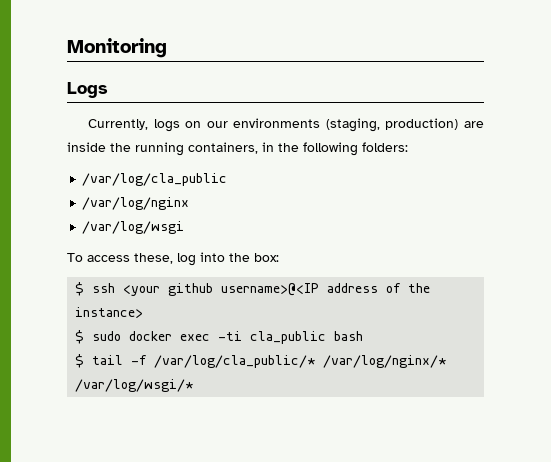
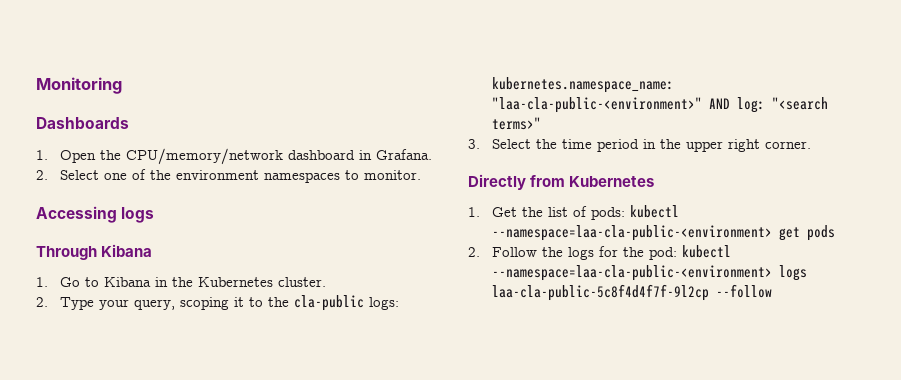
- Logs
- Currently, logs on our environments (staging, production) are inside the running containers, in the following folders:
- /var/log/cla_public
- /var/log/nginx
- /var/log/wsgi
- To access these, log into the box:
- $ ssh <your github username>@<IP address of the instance>
- $ sudo docker exec -ti cla_public bash
- $ tail -f /var/log/cla_public/* /var/log/nginx/* /var/log/wsgi/*
+ Dashboards
+ 1. Open the CPU/memory/network dashboard in Grafana.
+ 2. Select one of the environment namespaces to monitor.
+ Accessing logs
+ Through Kibana
+ 1. Go to Kibana in the Kubernetes cluster.
+ 2. Type your query, scoping it to the cla-public logs: kubernetes.namespace_name: "laa-cla-public-<environment>" AND log: "<search terms>"
+ 3. Select the time period in the upper right corner.
+ Directly from Kubernetes
+ 1. Get the list of pods: kubectl --namespace=laa-cla-public-<environment> get pods
+ 2. Follow the logs for the pod: kubectl --namespace=laa-cla-public-<environment> logs laa-cla-public-5c8f4d4f7f-9l2cp --follow

